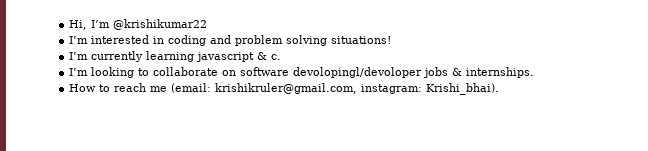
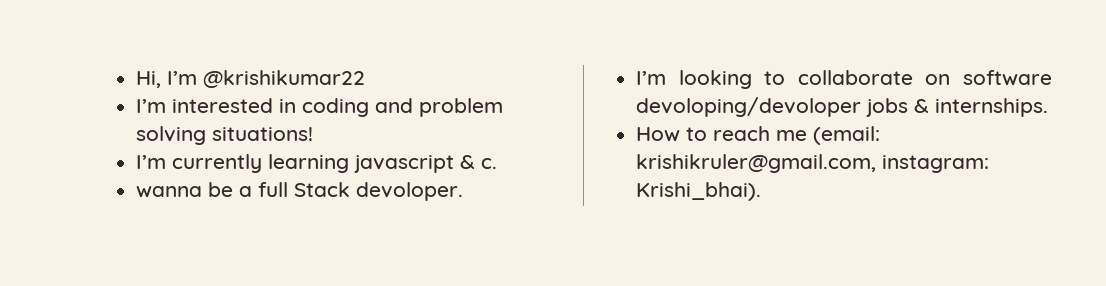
+ wanna be a full Stack devoloper.
- I’m looking to collaborate on software devolopingl/devoloper jobs & internships.
+ I’m looking to collaborate on software devoloping/devoloper jobs & internships.

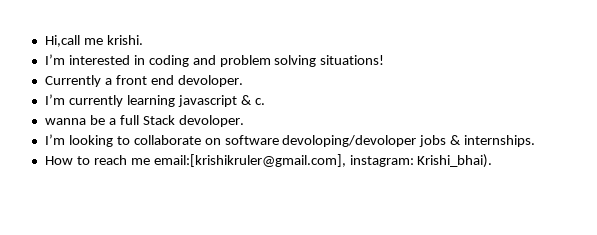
- Hi, I’m @krishikumar22
+ Hi,call me krishi.
+ Currently a front end devoloper.
- How to reach me (email: krishikruler@gmail.com, instagram: Krishi_bhai).
+ How to reach me email:[krishikruler@gmail.com], instagram: Krishi_bhai).

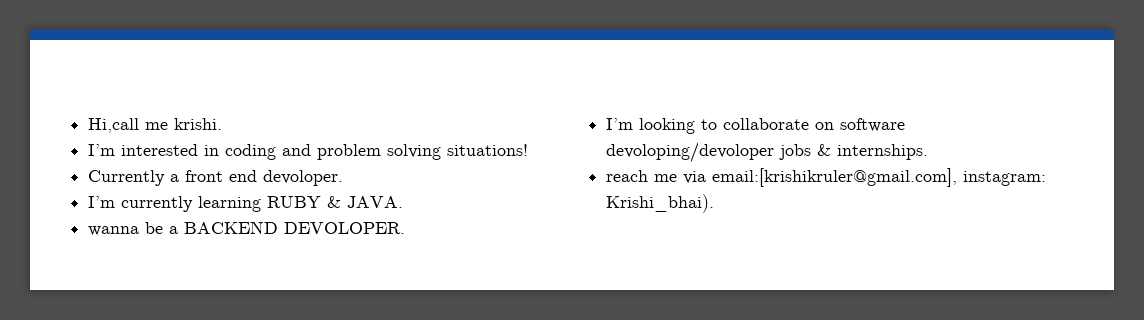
- I’m currently learning javascript & c.
+ I’m currently learning RUBY & JAVA.
- wanna be a full Stack devoloper.
+ wanna be a BACKEND DEVOLOPER.
- How to reach me email:[krishikruler@gmail.com], instagram: Krishi_bhai).
+ reach me via email:[krishikruler@gmail.com], instagram: Krishi_bhai).

